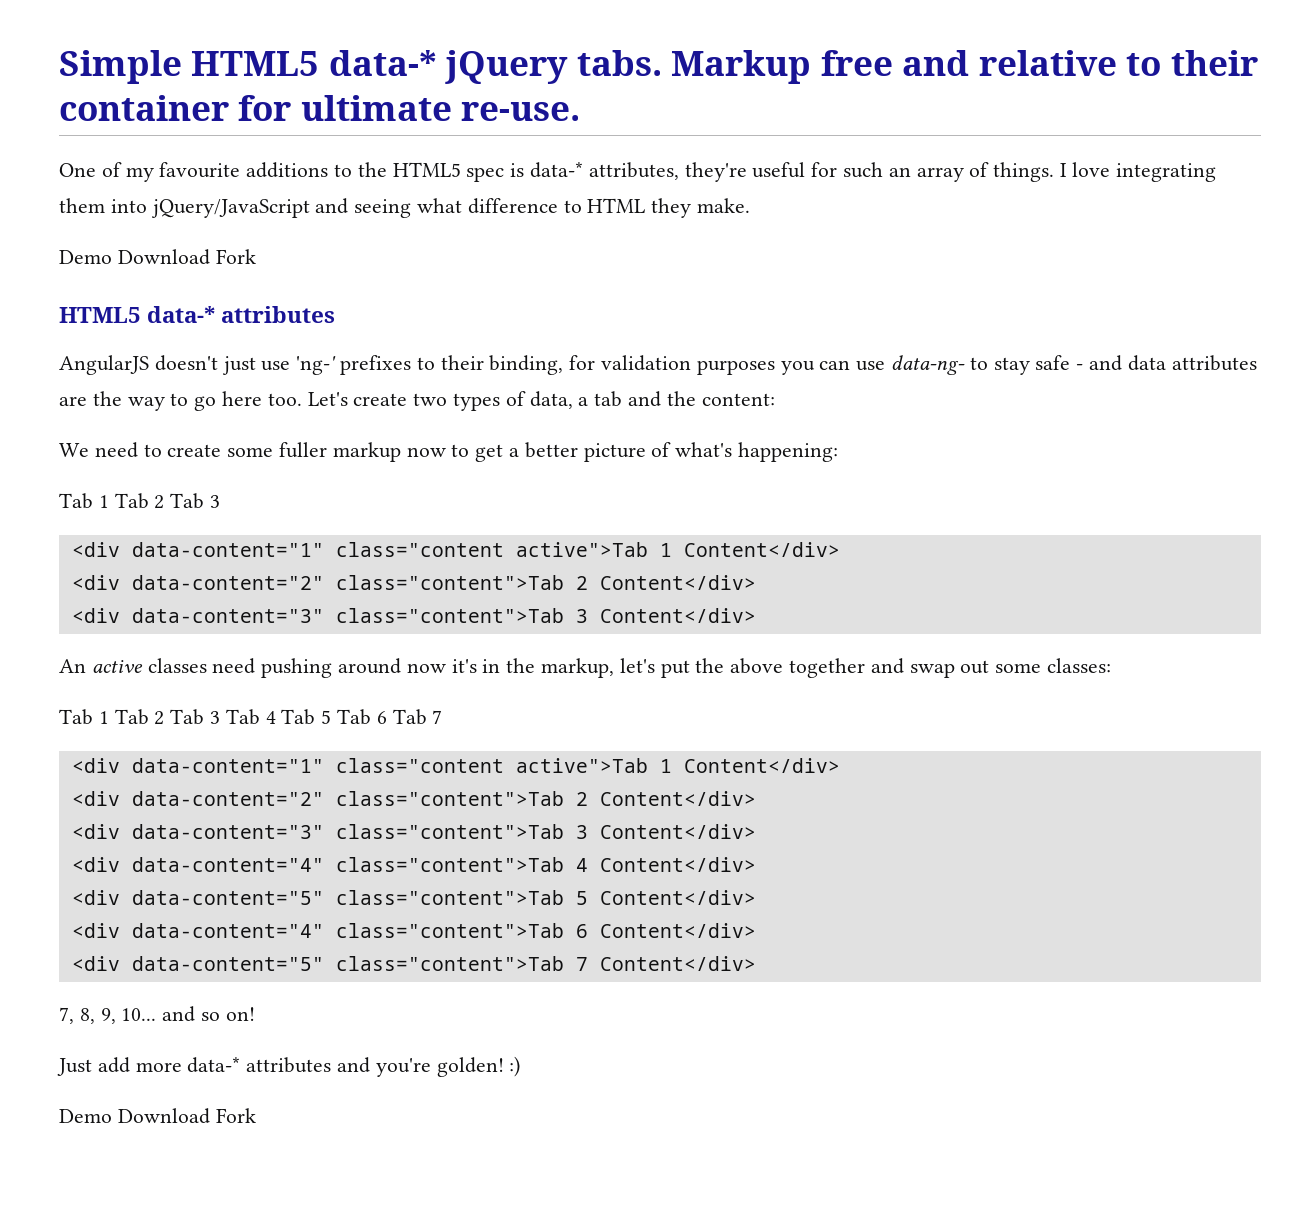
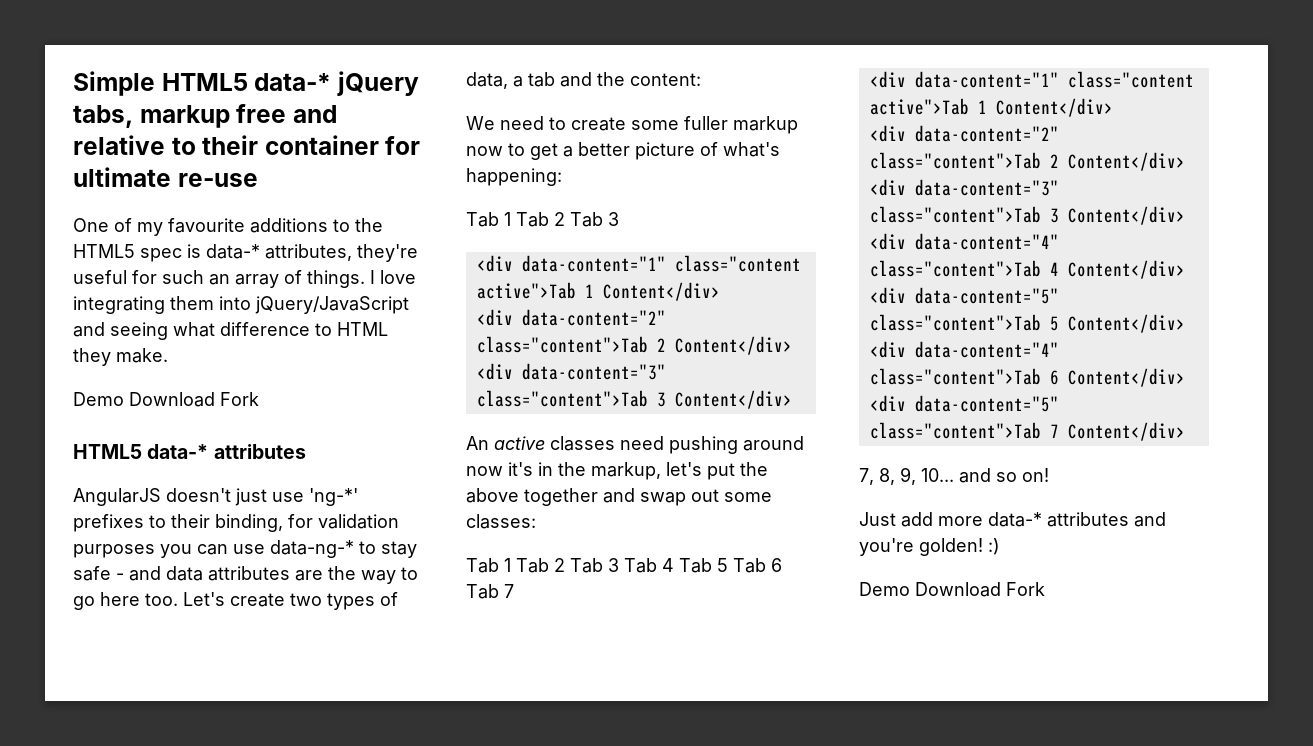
- Simple HTML5 data-* jQuery tabs. Markup free and relative to their container for ultimate re-use.
+ Simple HTML5 data-* jQuery tabs, markup free and relative to their container for ultimate re-use
- AngularJS doesn't just use 'ng-' prefixes to their binding, for validation purposes you can use data-ng- to stay safe - and data attributes are the way to go here too.
+ AngularJS doesn't just use 'ng-*' prefixes to their binding, for validation purposes you can use data-ng-* to stay safe - and data attributes are the way to go here too.

